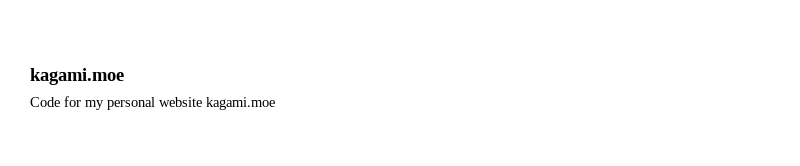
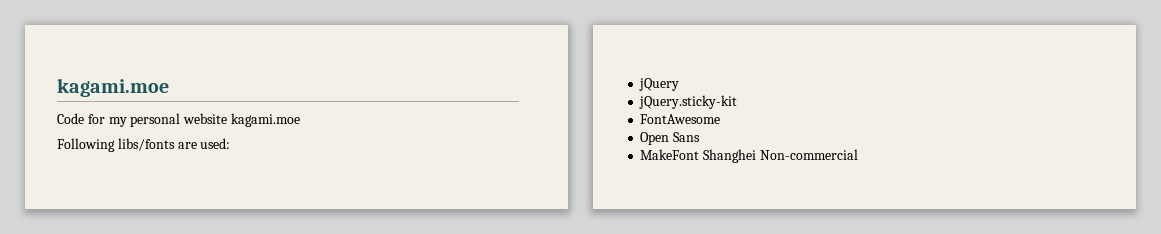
+ Following libs/fonts are used:
+ jQuery
+ jQuery.sticky-kit
+ FontAwesome
+ Open Sans
+ MakeFont Shanghei Non-commercial

